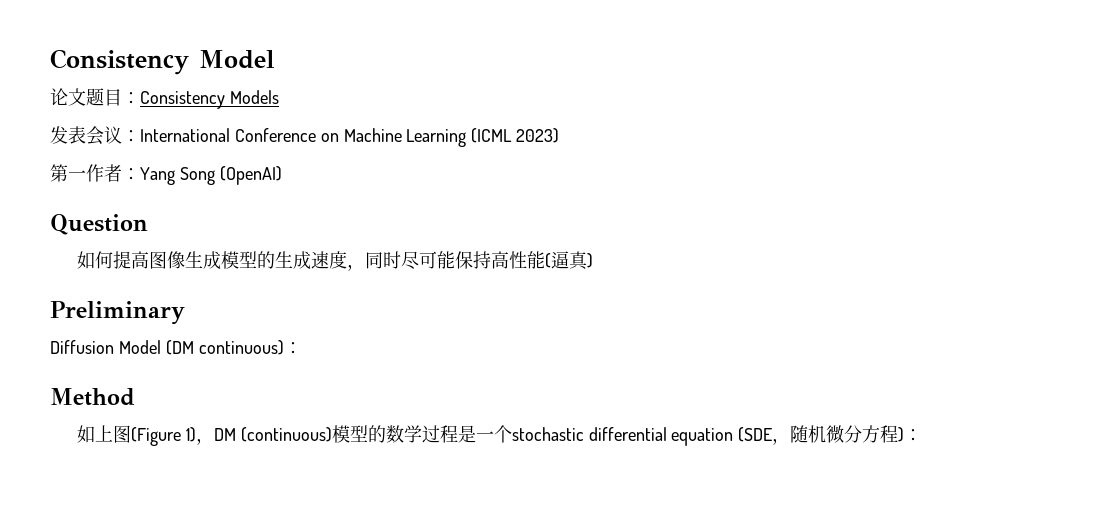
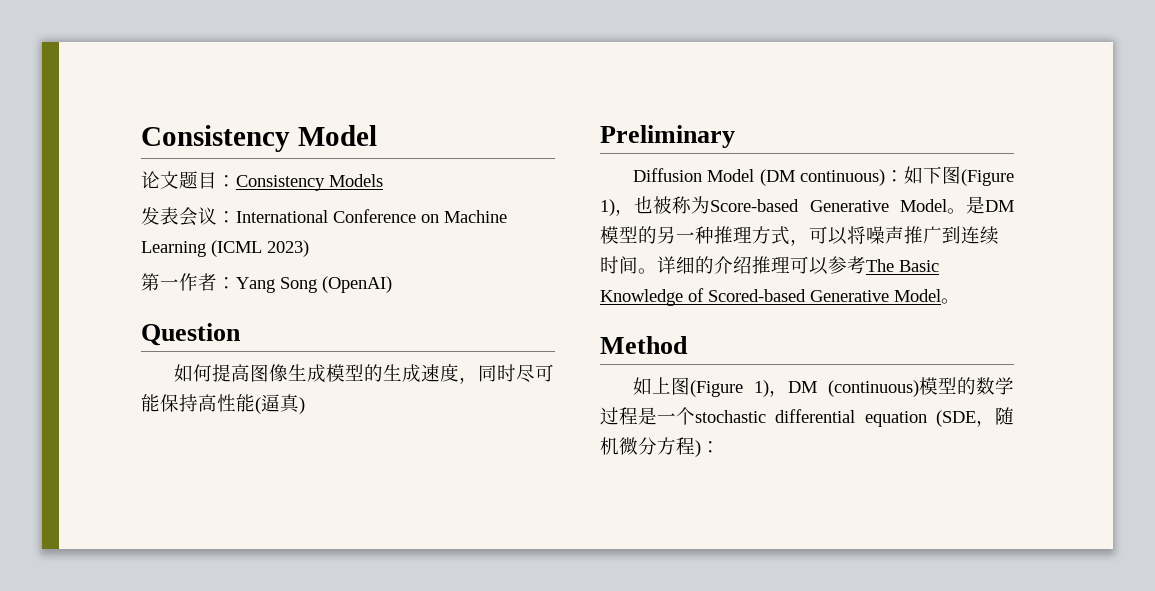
- Diffusion Model (DM continuous)：
+ Diffusion Model (DM continuous)：如下图(Figure 1)，也被称为Score-based Generative Model。是DM模型的另一种推理方式，可以将噪声推广到连续时间。详细的介绍推理可以参考The Basic Knowledge of Scored-based Generative Model。

